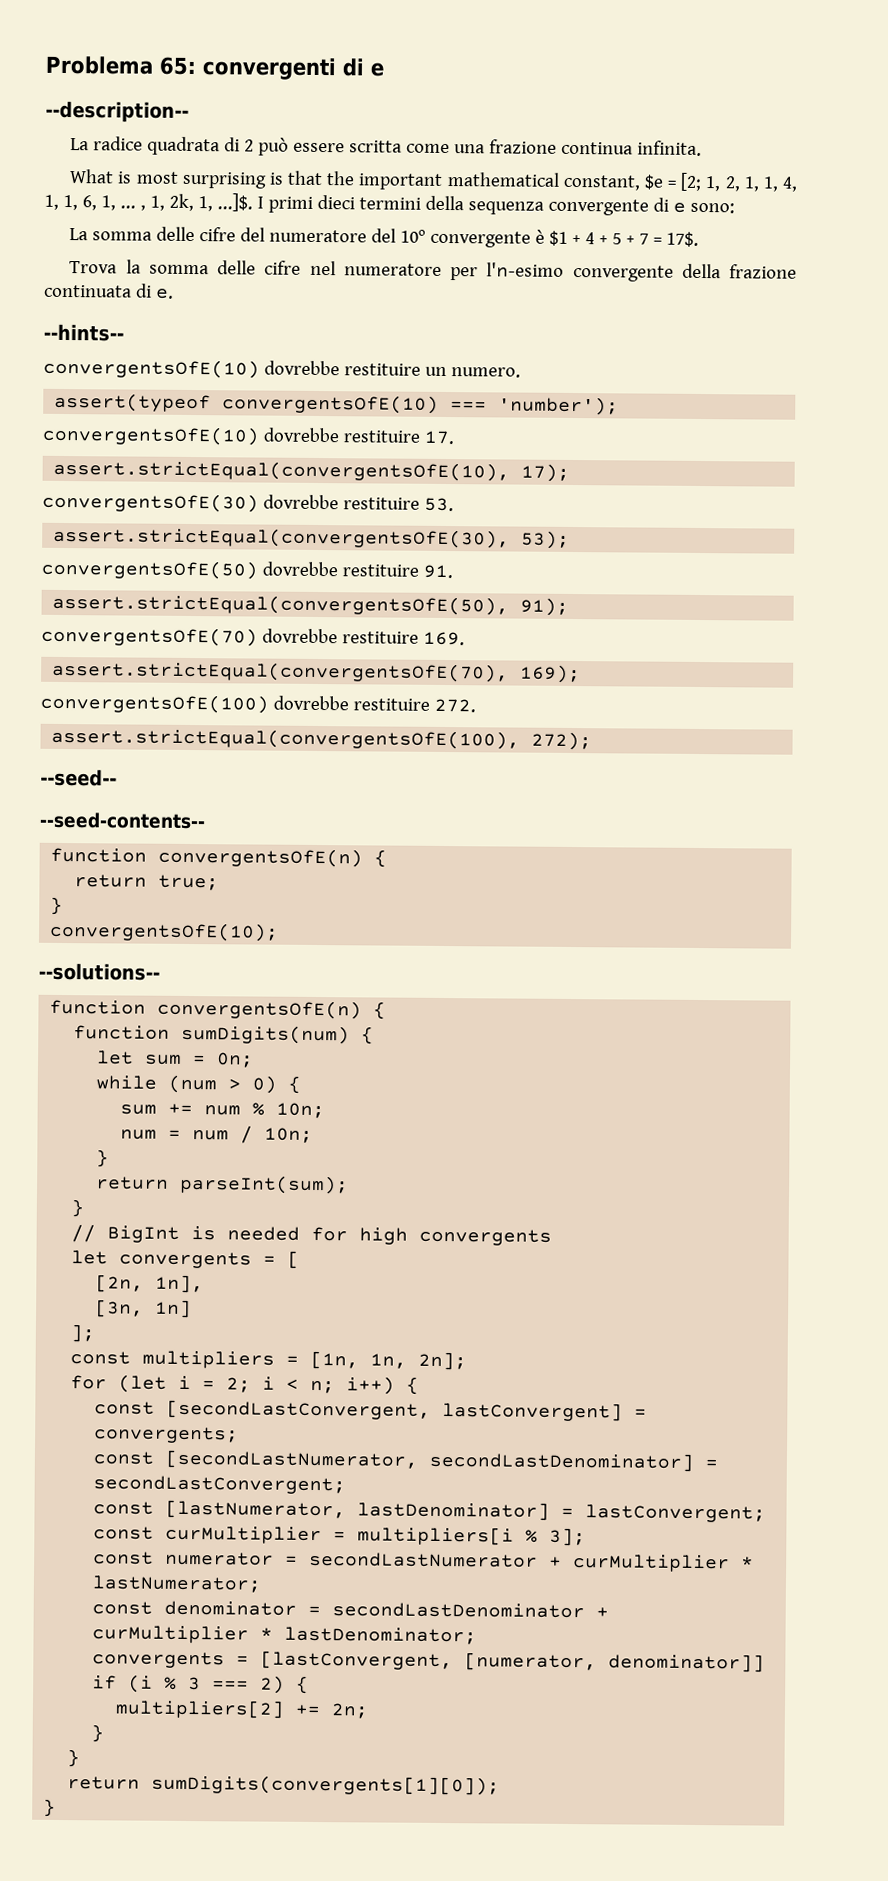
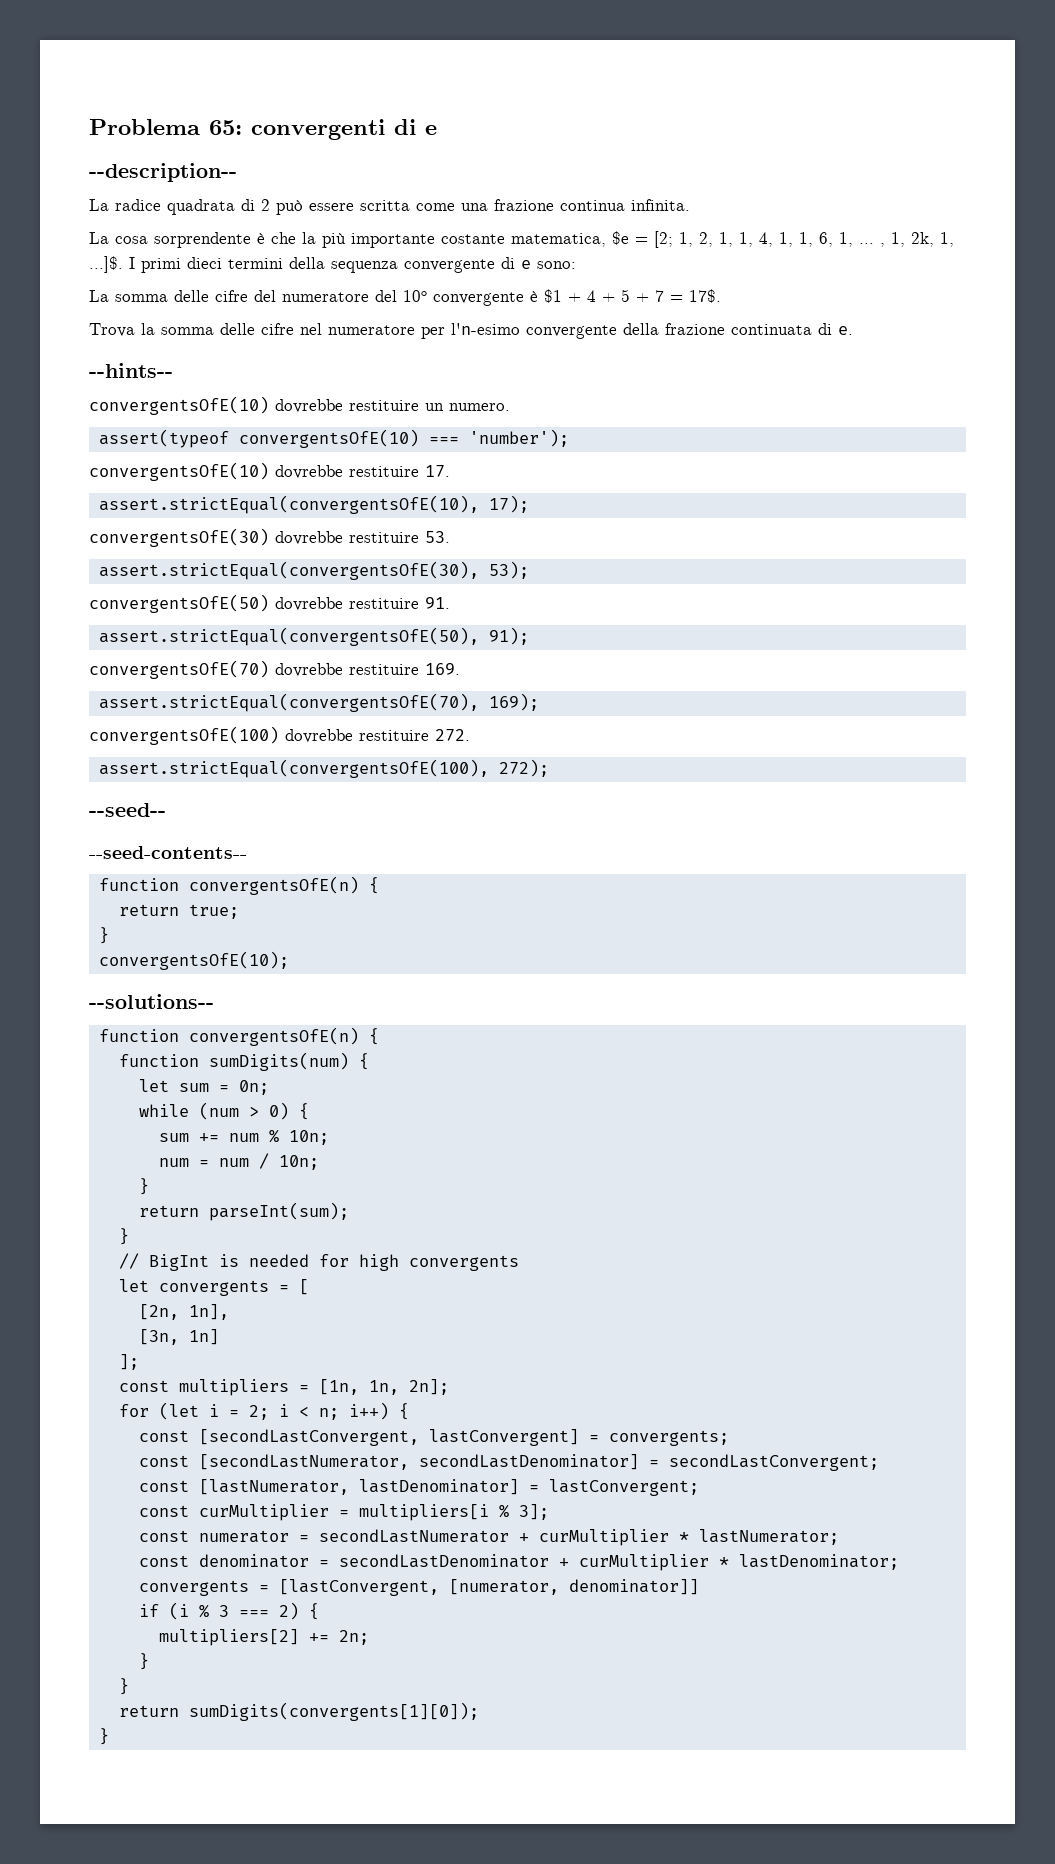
- What is most surprising is that the important mathematical constant, $e = [2; 1, 2, 1, 1, 4, 1, 1, 6, 1, ... , 1, 2k, 1, ...]$. I primi dieci termini della sequenza convergente di e sono:
+ La cosa sorprendente è che la più importante costante matematica, $e = [2; 1, 2, 1, 1, 4, 1, 1, 6, 1, ... , 1, 2k, 1, ...]$. I primi dieci termini della sequenza convergente di e sono:

